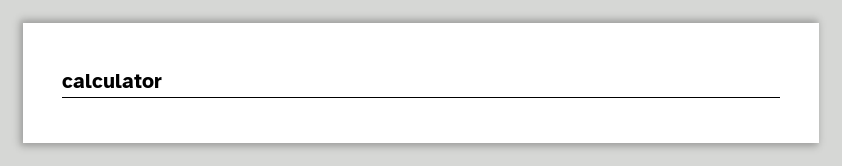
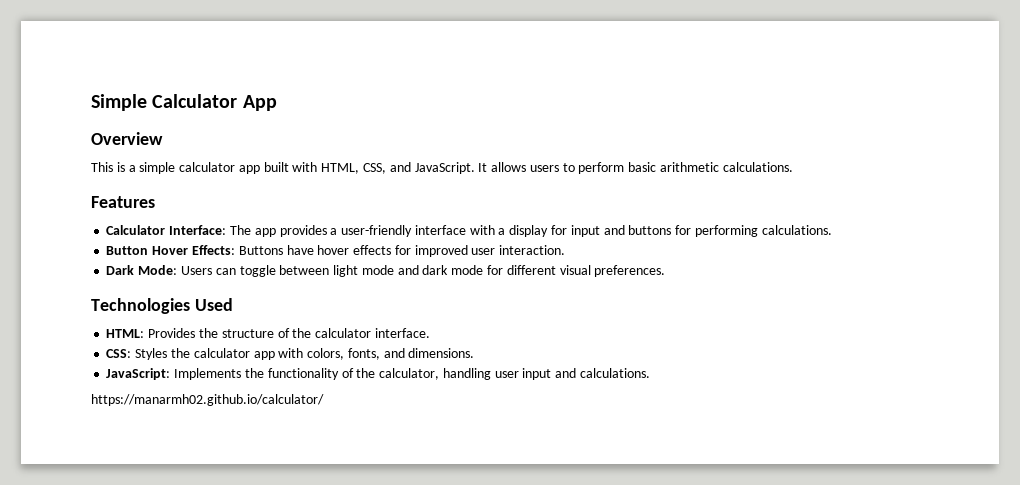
- calculator
+ Simple Calculator App
+ Overview
+ This is a simple calculator app built with HTML, CSS, and JavaScript. It allows users to perform basic arithmetic calculations.
+ Features
+ Calculator Interface: The app provides a user-friendly interface with a display for input and buttons for performing calculations.
+ Button Hover Effects: Buttons have hover effects for improved user interaction.
+ Dark Mode: Users can toggle between light mode and dark mode for different visual preferences.
+ Technologies Used
+ HTML: Provides the structure of the calculator interface.
+ CSS: Styles the calculator app with colors, fonts, and dimensions.
+ JavaScript: Implements the functionality of the calculator, handling user input and calculations.
+ https://manarmh02.github.io/calculator/

